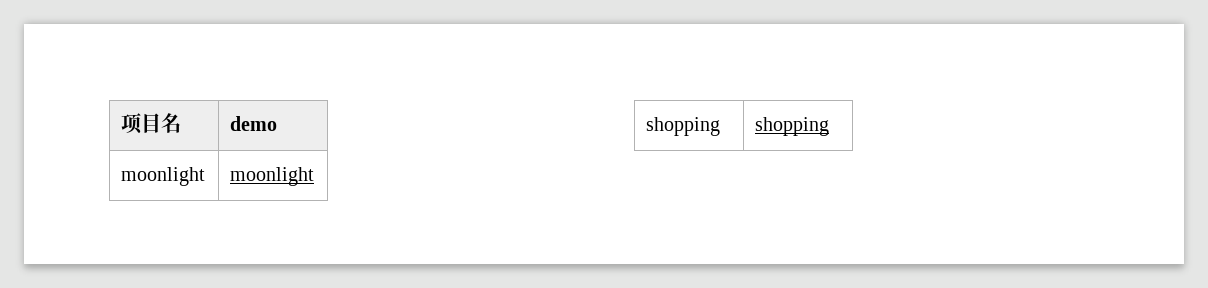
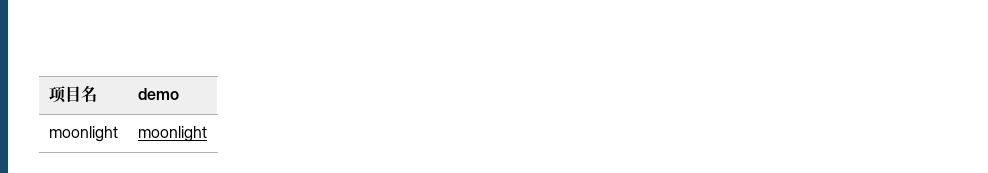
- shopping | shopping

